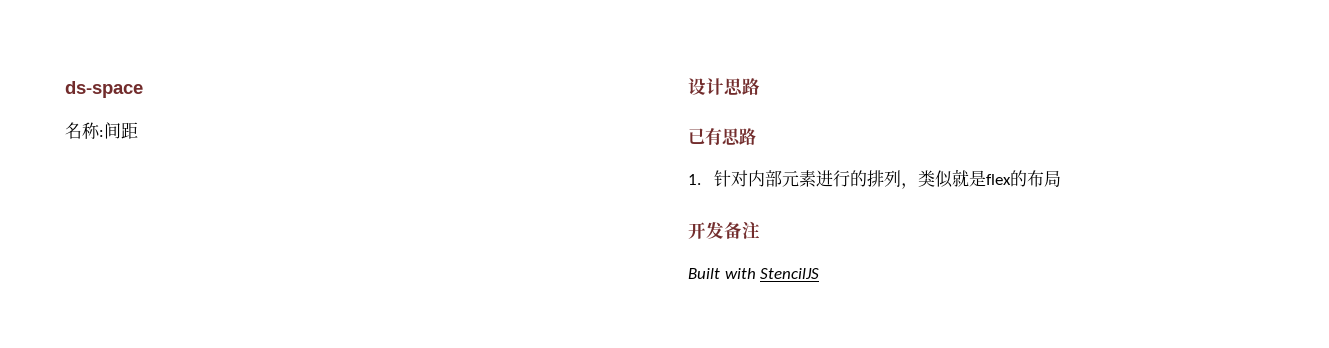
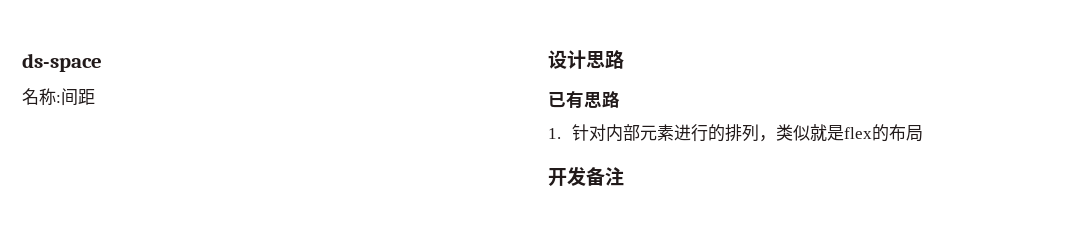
- Built with StencilJS

